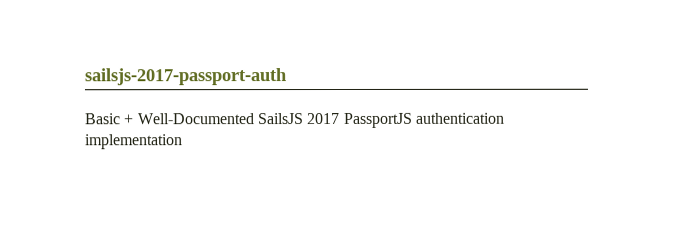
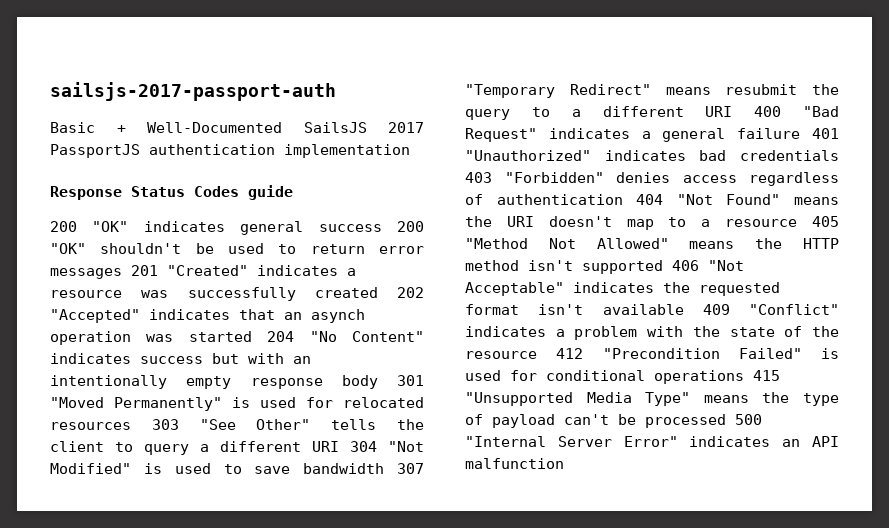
+ Response Status Codes guide
+ 200 "OK" indicates general success 200 "OK" shouldn't be used to return error messages 201 "Created" indicates a resource was successfully created 202 "Accepted" indicates that an asynch operation was started 204 "No Content" indicates success but with an intentionally empty response body 301 "Moved Permanently" is used for relocated resources 303 "See Other" tells the client to query a different URI 304 "Not Modified" is used to save bandwidth 307 "Temporary Redirect" means resubmit the query to a different URI 400 "Bad Request" indicates a general failure 401 "Unauthorized" indicates bad credentials 403 "Forbidden" denies access regardless of authentication 404 "Not Found" means the URI doesn't map to a resource 405 "Method Not Allowed" means the HTTP method isn't supported 406 "Not Acceptable" indicates the requested format isn't available 409 "Conflict" indicates a problem with the state of the resource 412 "Precondition Failed" is used for conditional operations 415 "Unsupported Media Type" means the type of payload can't be processed 500 "Internal Server Error" indicates an API malfunction

